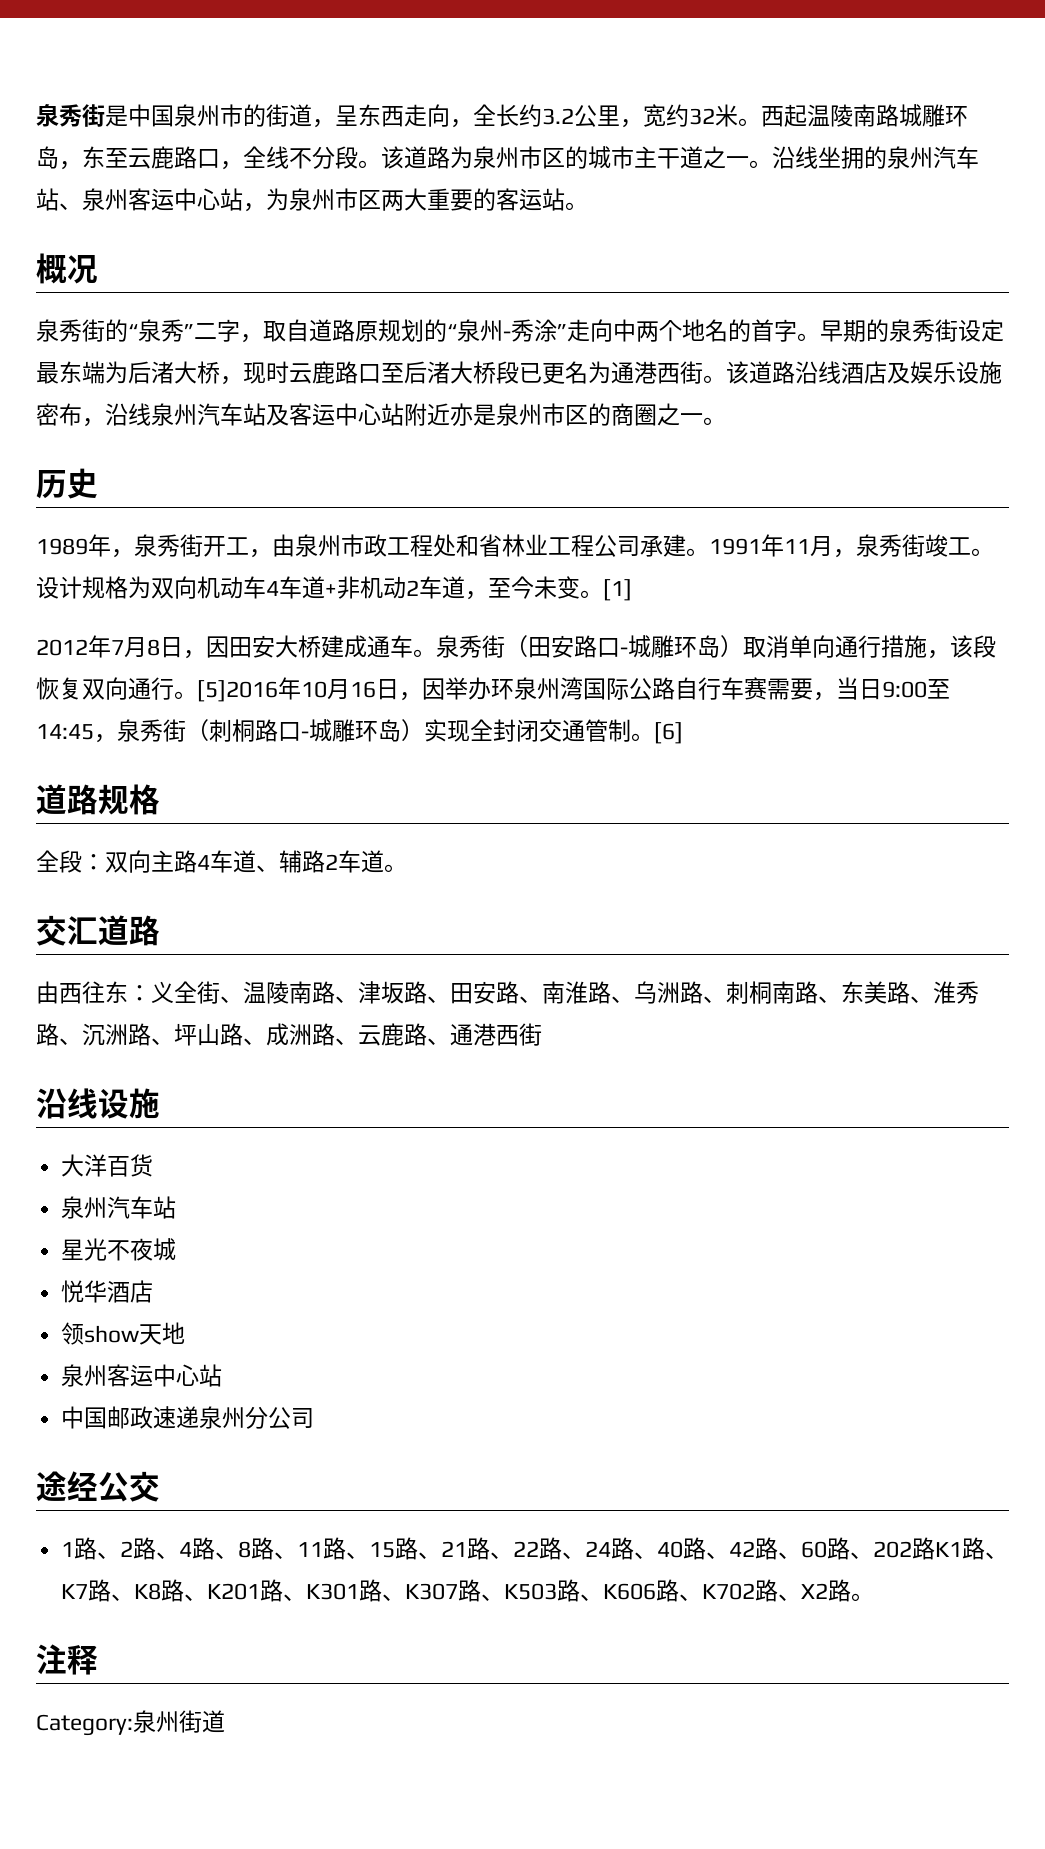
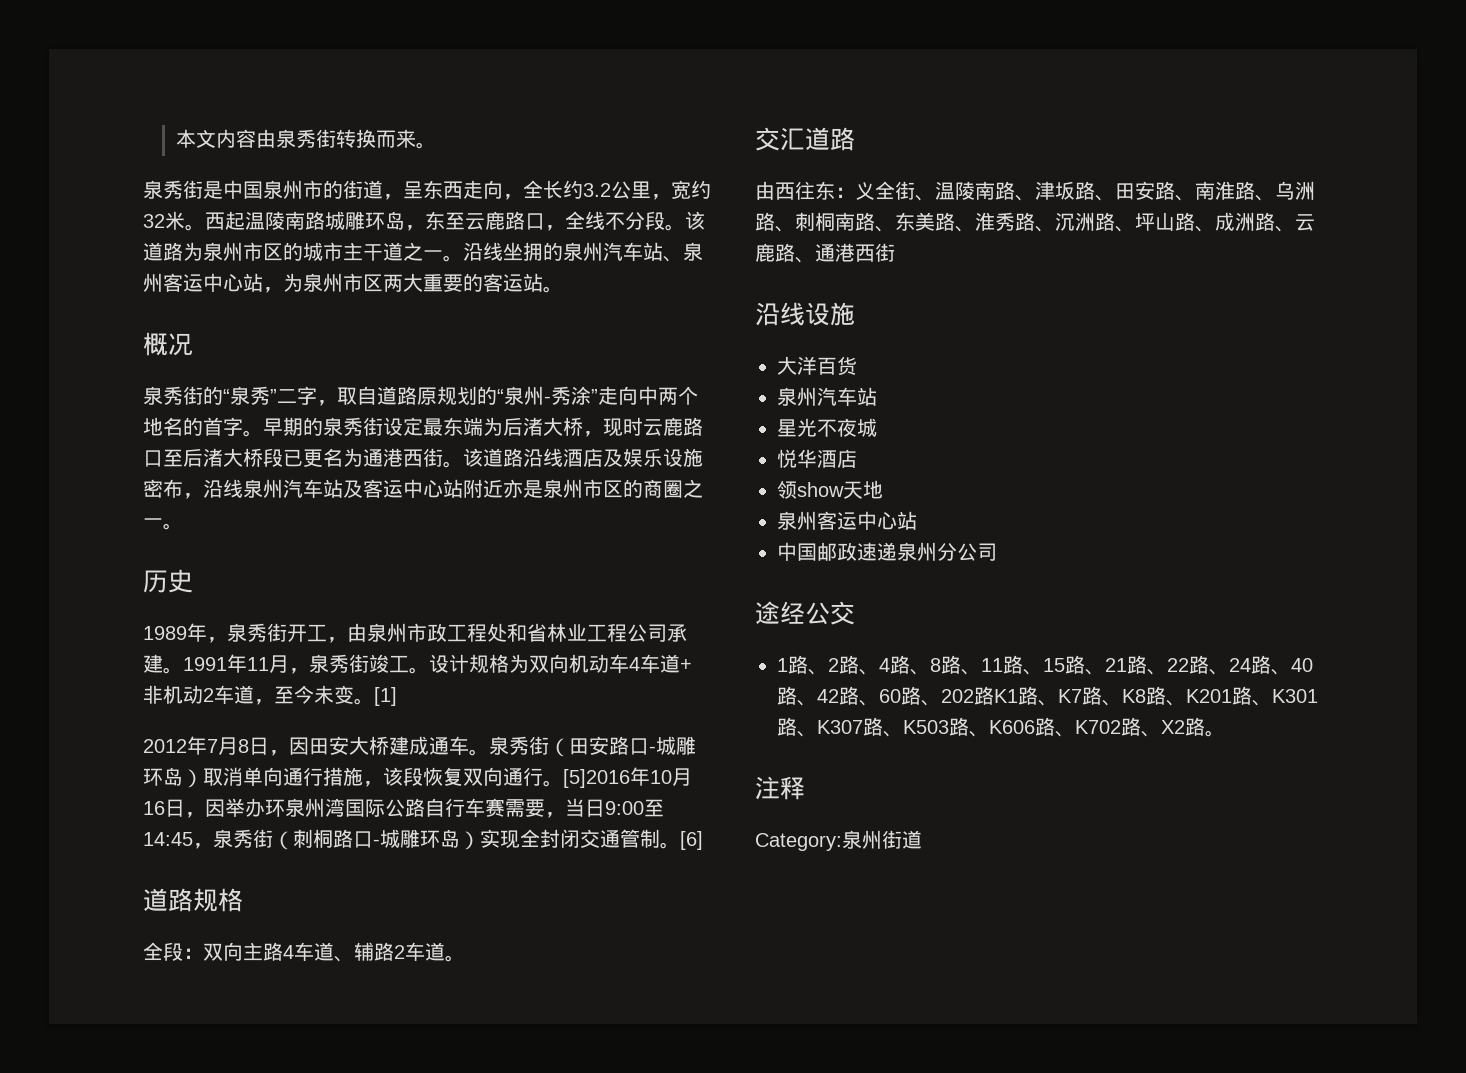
+ 本文内容由泉秀街转换而来。

